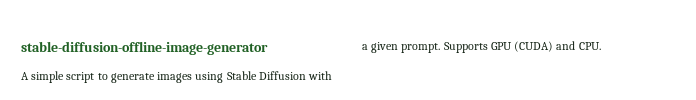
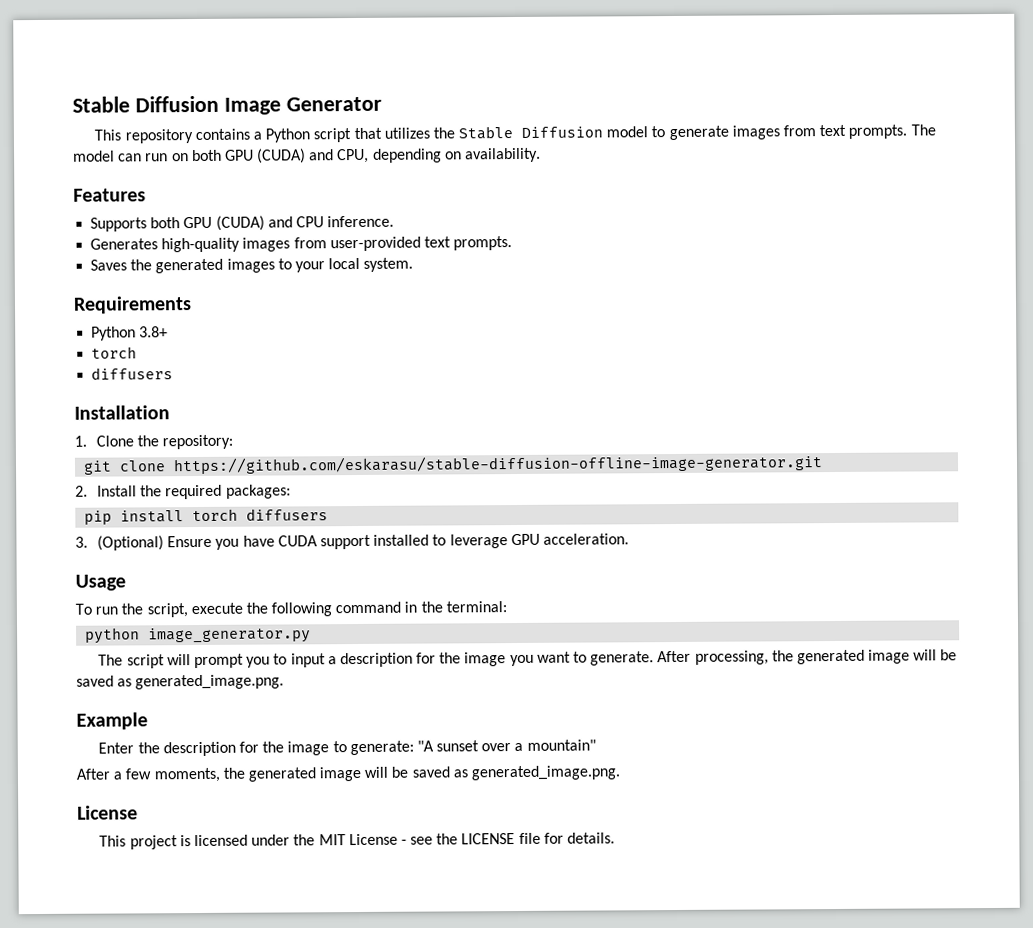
- stable-diffusion-offline-image-generator
- A simple script to generate images using Stable Diffusion with a given prompt. Supports GPU (CUDA) and CPU.
+ Stable Diffusion Image Generator
+ This repository contains a Python script that utilizes the Stable Diffusion model to generate images from text prompts. The model can run on both GPU (CUDA) and CPU, depending on availability.
+ Features
+ Supports both GPU (CUDA) and CPU inference.
+ Generates high-quality images from user-provided text prompts.
+ Saves the generated images to your local system.
+ Requirements
+ Python 3.8+
+ torch
+ diffusers
+ Installation
+ 1. Clone the repository:
+ git clone https://github.com/eskarasu/stable-diffusion-offline-image-generator.git
+ 2. Install the required packages:
+ pip install torch diffusers
+ 3. (Optional) Ensure you have CUDA support installed to leverage GPU acceleration.
+ Usage
+ To run the script, execute the following command in the terminal:
+ python image_generator.py
+ The script will prompt you to input a description for the image you want to generate. After processing, the generated image will be saved as generated_image.png.
+ Example
+ Enter the description for the image to generate: "A sunset over a mountain"
+ After a few moments, the generated image will be saved as generated_image.png.
+ License
+ This project is licensed under the MIT License - see the LICENSE file for details.

